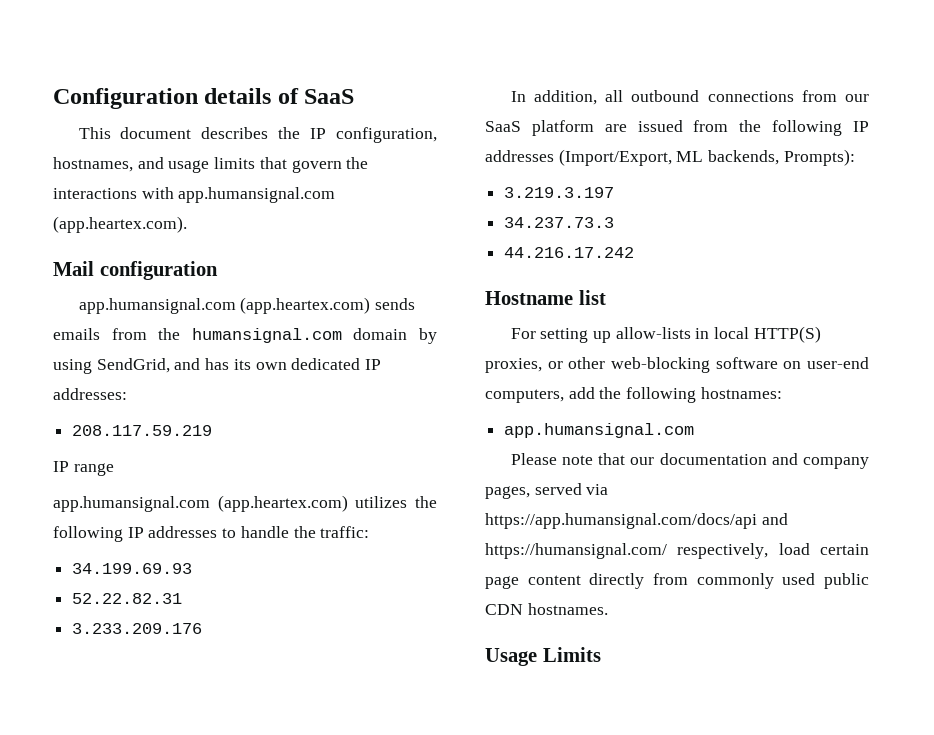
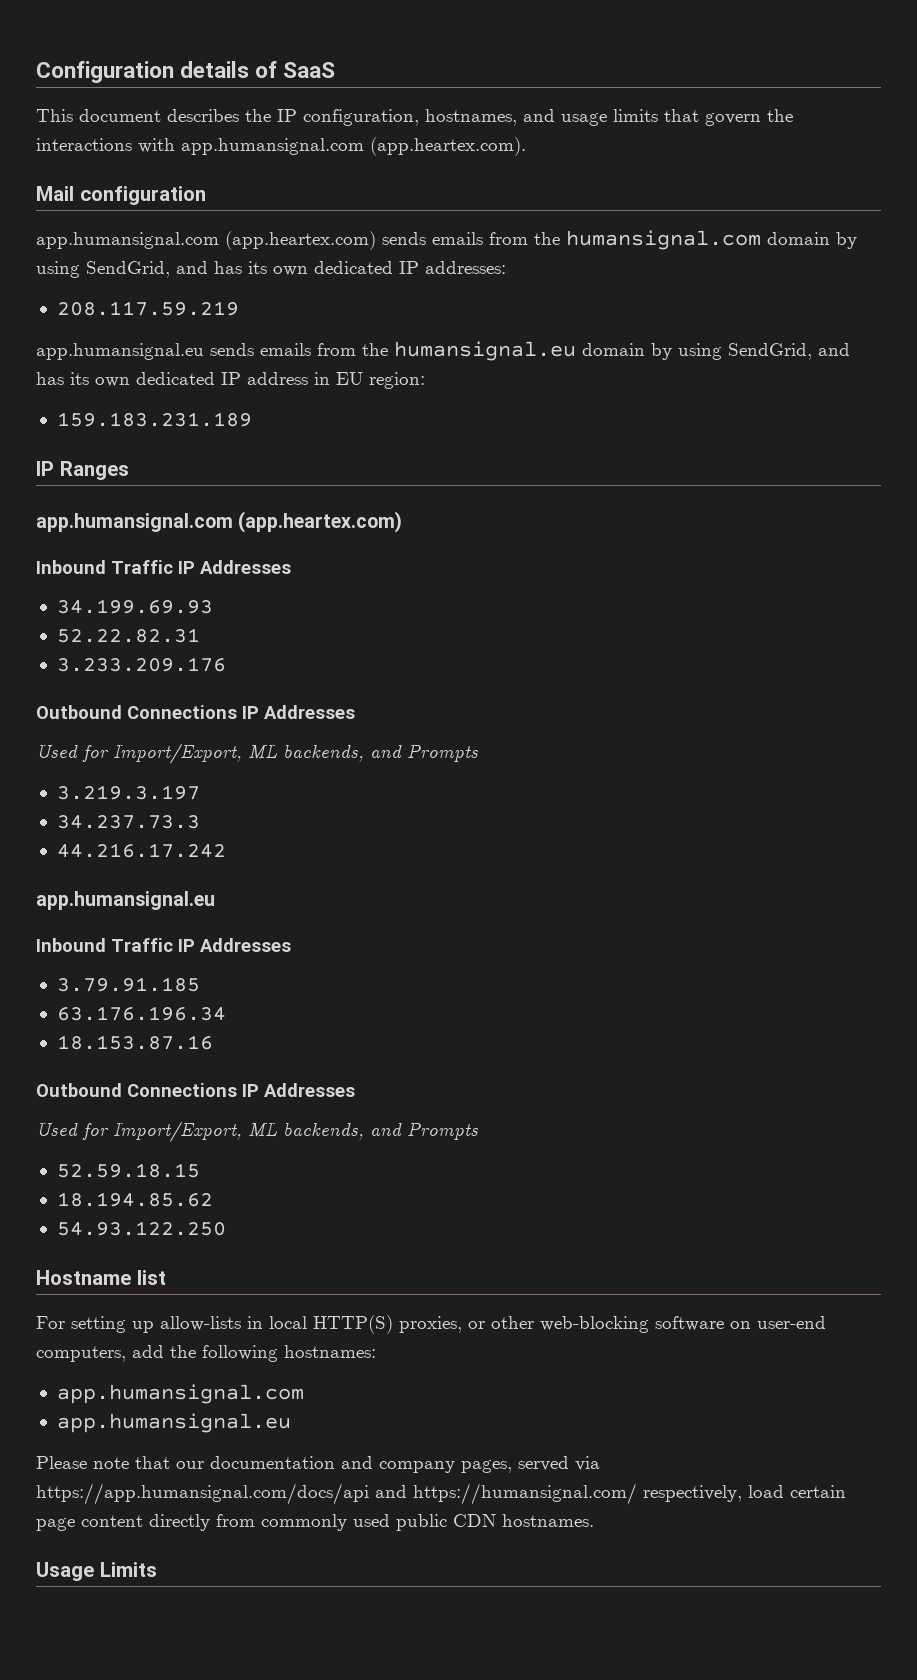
- IP range
- app.humansignal.com (app.heartex.com) utilizes the following IP addresses to handle the traffic:
+ app.humansignal.eu sends emails from the humansignal.eu domain by using SendGrid, and has its own dedicated IP address in EU region:
+ 159.183.231.189
+ IP Ranges
+ app.humansignal.com (app.heartex.com)
+ Inbound Traffic IP Addresses
  34.199.69.93
  52.22.82.31
  3.233.209.176
- In addition, all outbound connections from our SaaS platform are issued from the following IP addresses (Import/Export, ML backends, Prompts):
+ Outbound Connections IP Addresses
+ Used for Import/Export, ML backends, and Prompts
  3.219.3.197
  34.237.73.3
  44.216.17.242
+ app.humansignal.eu
+ Inbound Traffic IP Addresses
+ 3.79.91.185
+ 63.176.196.34
+ 18.153.87.16
+ Outbound Connections IP Addresses
+ Used for Import/Export, ML backends, and Prompts
+ 52.59.18.15
+ 18.194.85.62
+ 54.93.122.250
  For setting up allow-lists in local HTTP(S) proxies, or other web-blocking software on user-end computers, add the following hostnames:
  app.humansignal.com
+ app.humansignal.eu

